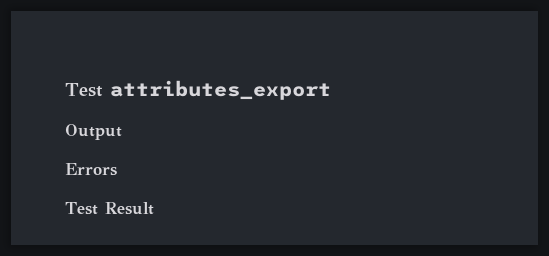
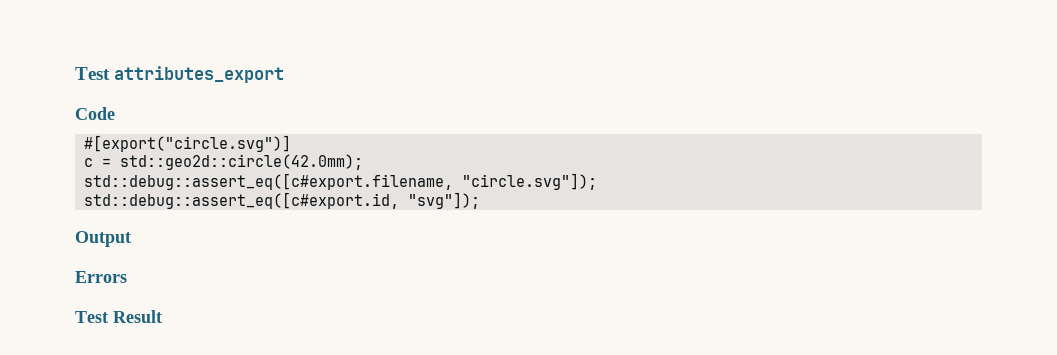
+ Code
+ #[export("circle.svg")]
+ c = std::geo2d::circle(42.0mm);
+ std::debug::assert_eq([c#export.filename, "circle.svg"]);
+ std::debug::assert_eq([c#export.id, "svg"]);

